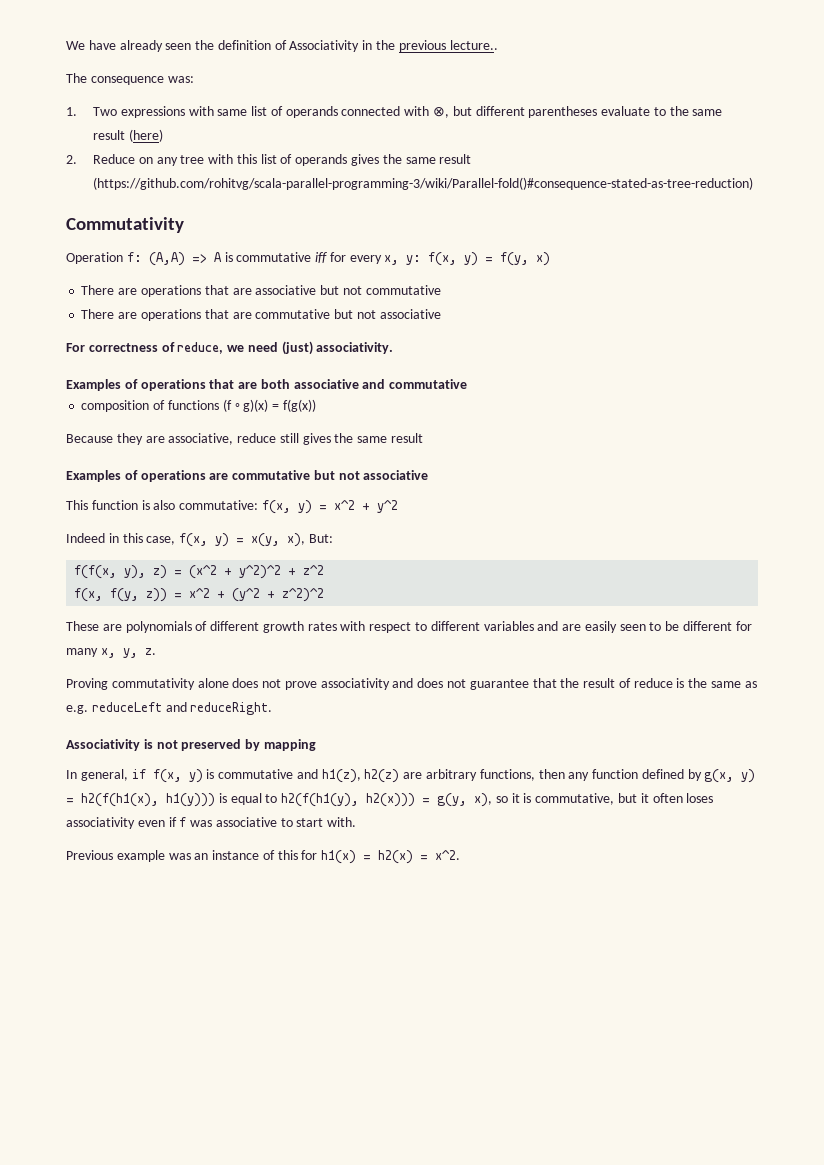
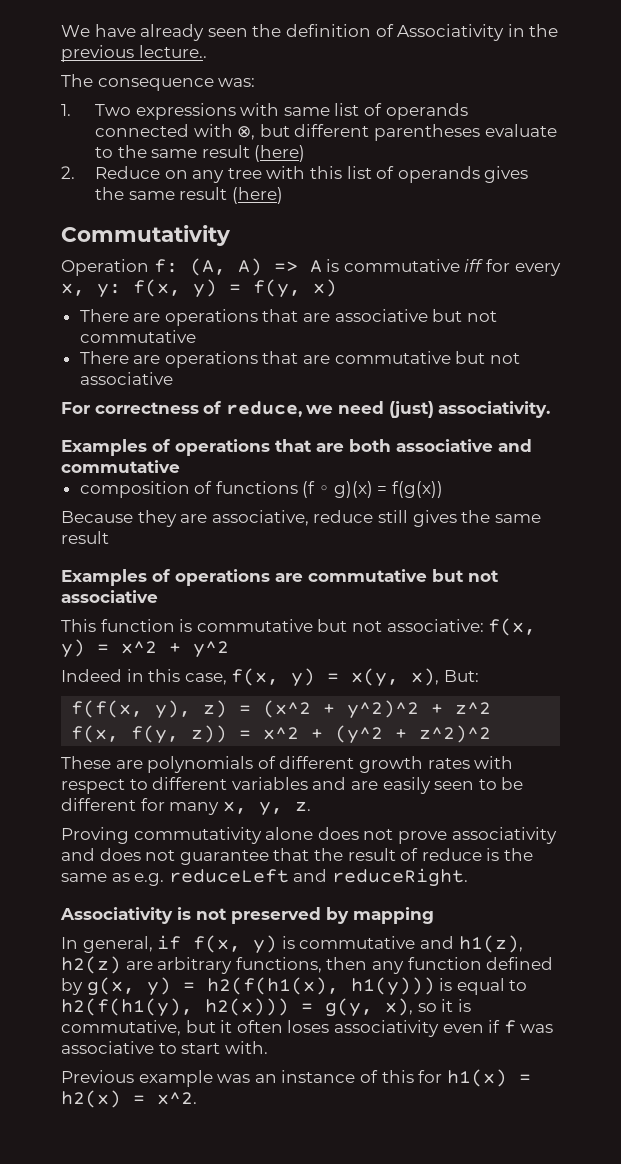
- 2. Reduce on any tree with this list of operands gives the same result (https://github.com/rohitvg/scala-parallel-programming-3/wiki/Parallel-fold()#consequence-stated-as-tree-reduction)
+ 2. Reduce on any tree with this list of operands gives the same result (here)
- Operation f: (A,A) => A is commutative iff for every x, y: f(x, y) = f(y, x)
+ Operation f: (A, A) => A is commutative iff for every x, y: f(x, y) = f(y, x)
- This function is also commutative: f(x, y) = x^2 + y^2
+ This function is commutative but not associative: f(x, y) = x^2 + y^2

